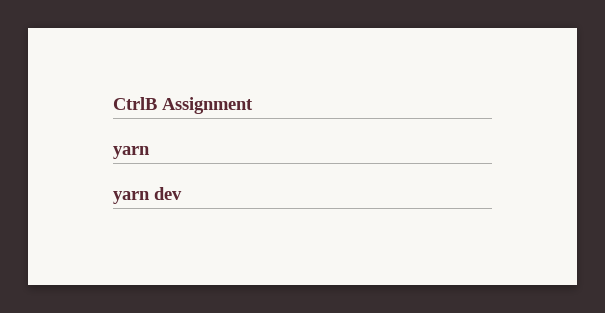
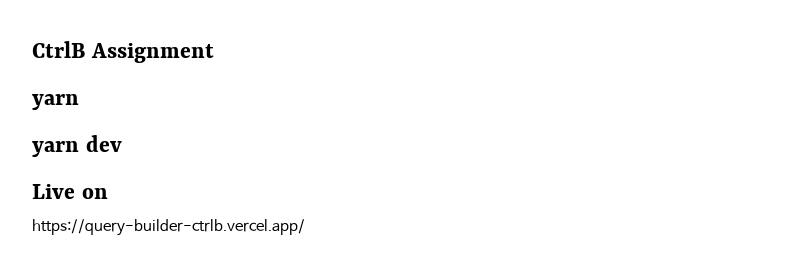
+ Live on
+ https://query-builder-ctrlb.vercel.app/

